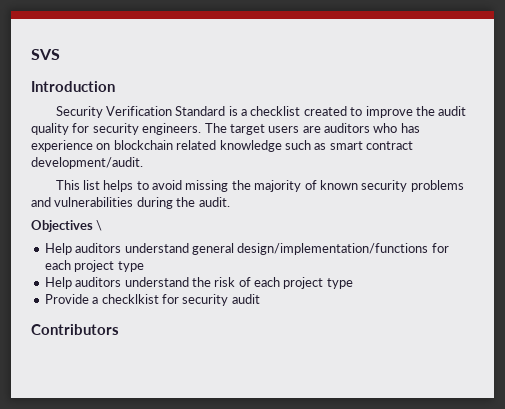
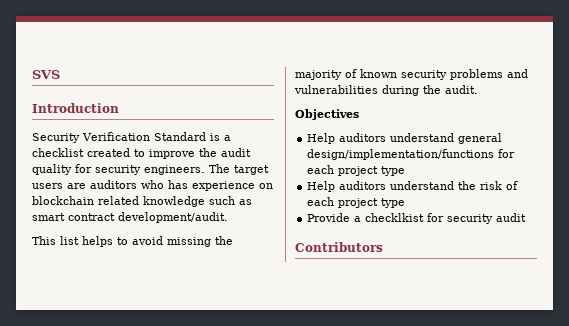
- Objectives \
+ Objectives

